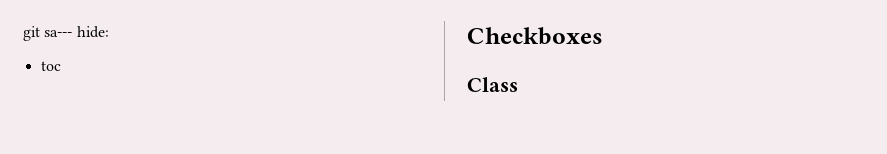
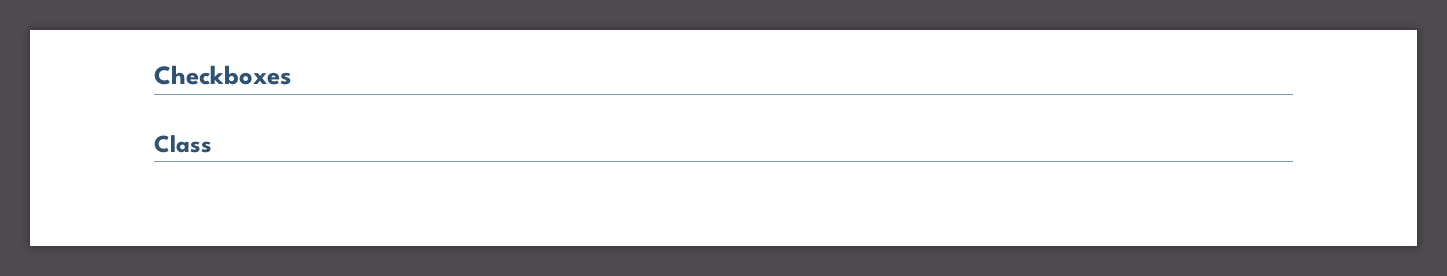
- git sa--- hide:
- toc

